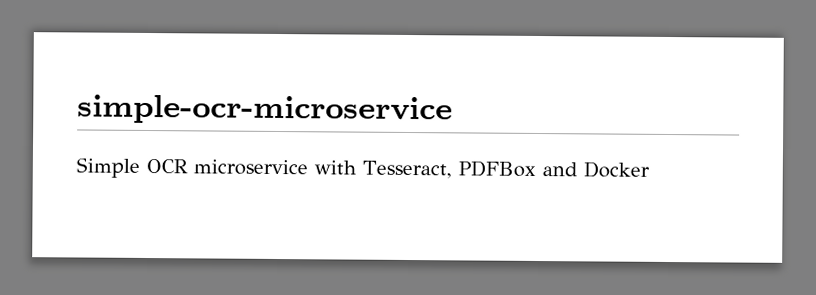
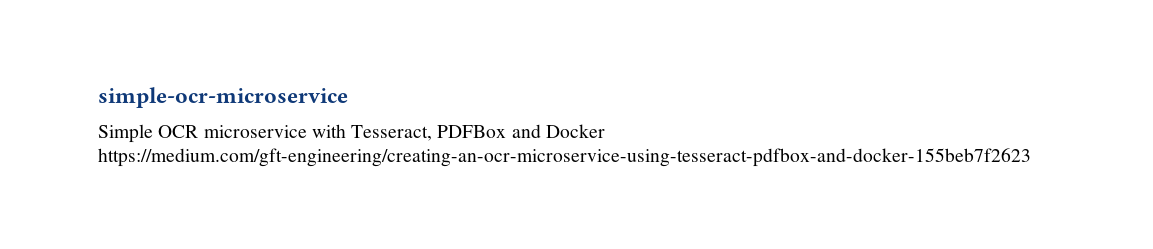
- Simple OCR microservice with Tesseract, PDFBox and Docker
+ Simple OCR microservice with Tesseract, PDFBox and Docker https://medium.com/gft-engineering/creating-an-ocr-microservice-using-tesseract-pdfbox-and-docker-155beb7f2623

